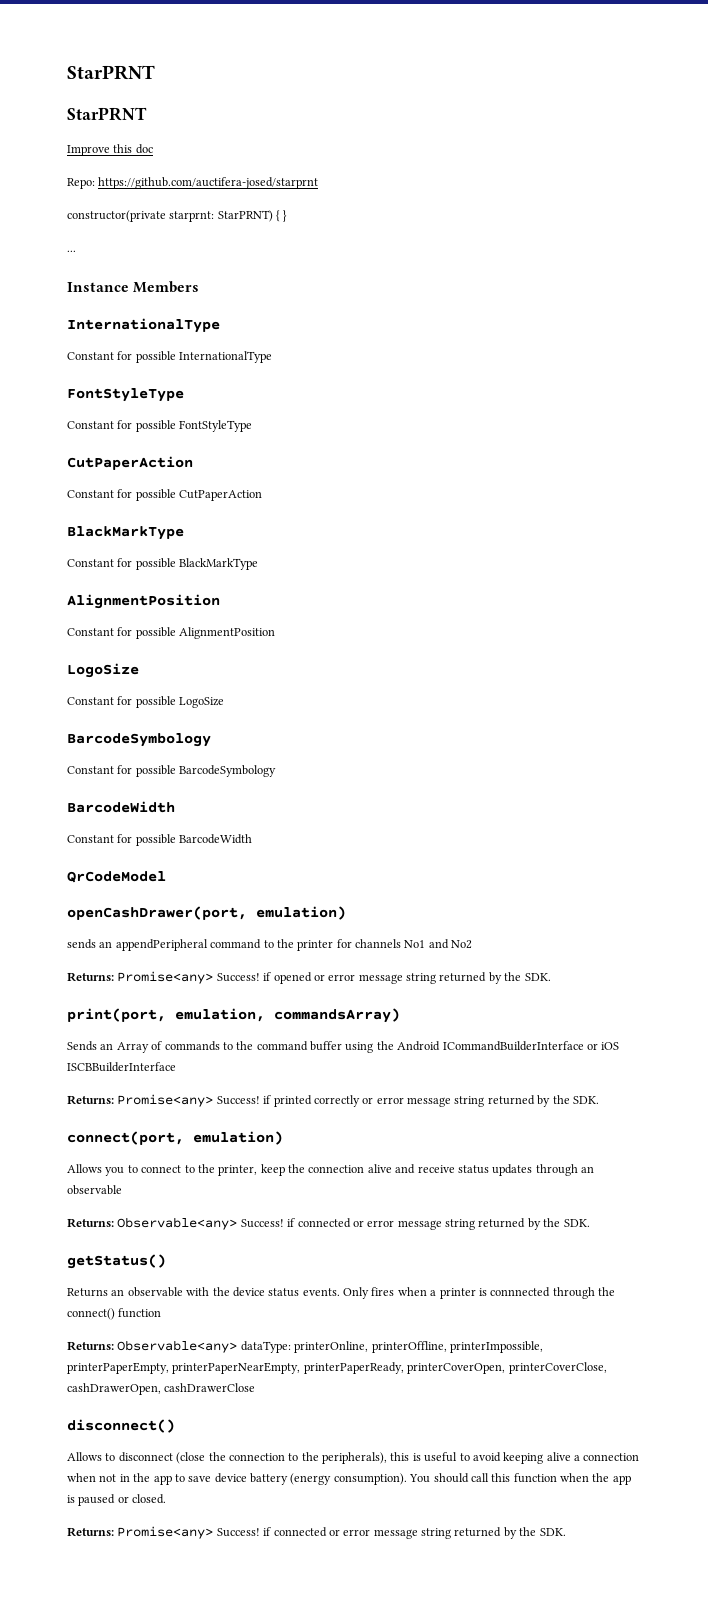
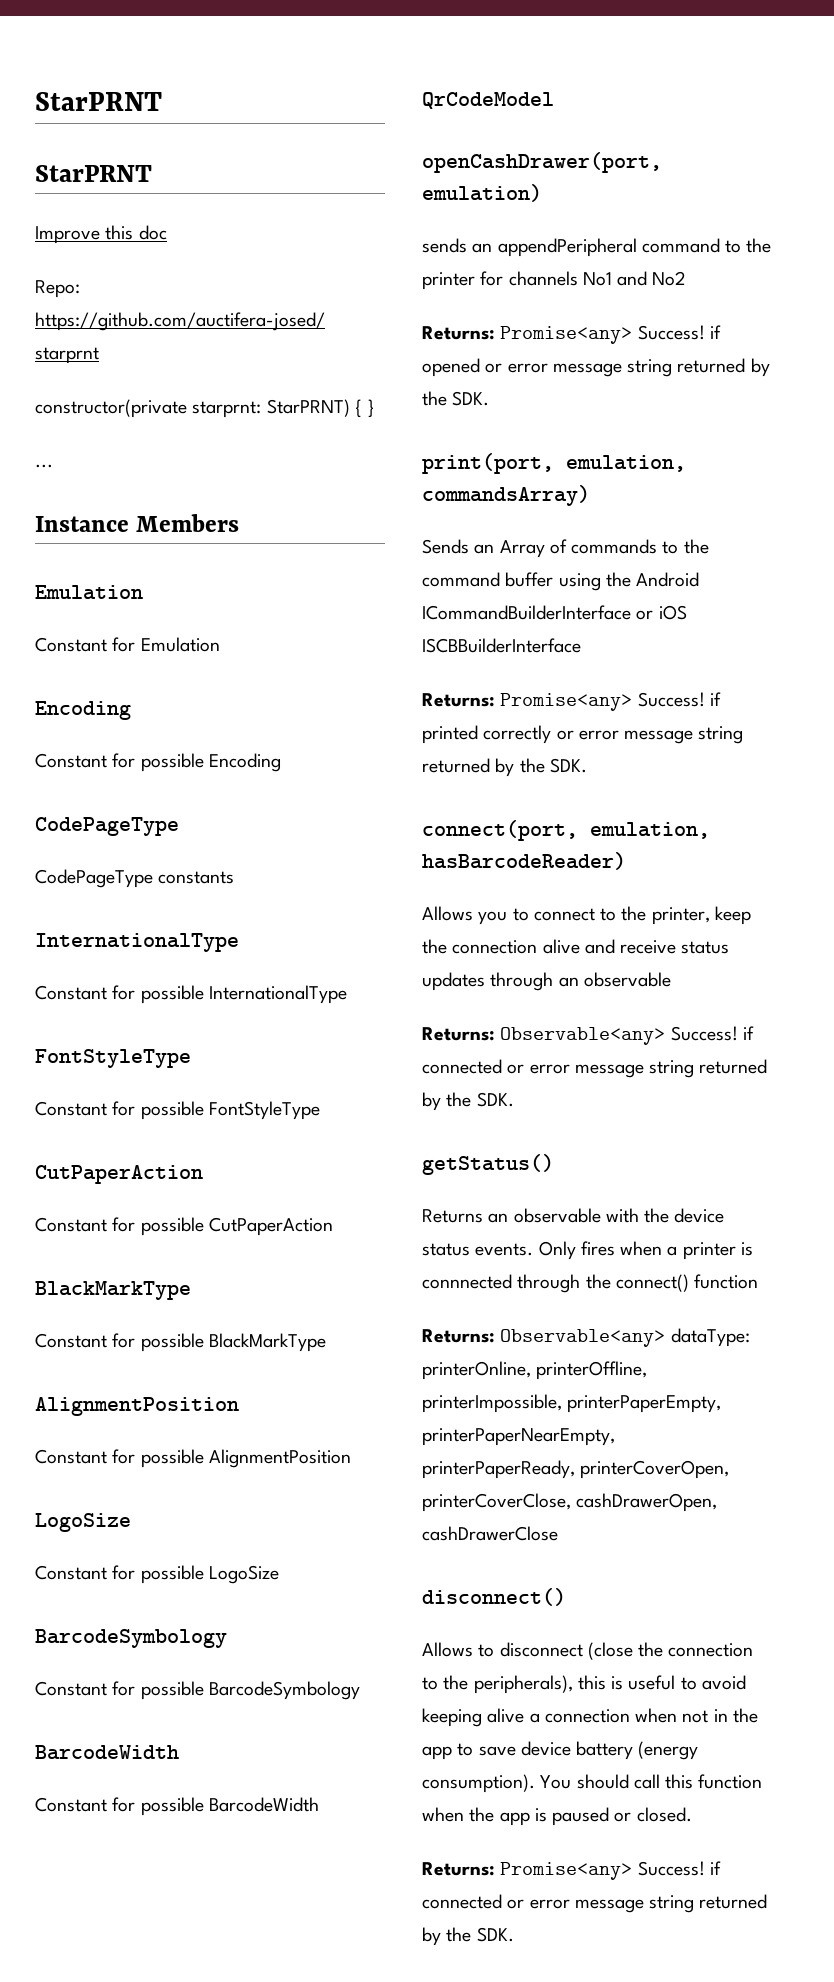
  Instance Members
+ Emulation
+ Constant for Emulation
+ Encoding
+ Constant for possible Encoding
+ CodePageType
+ CodePageType constants
- connect(port, emulation)
+ connect(port, emulation, hasBarcodeReader)

